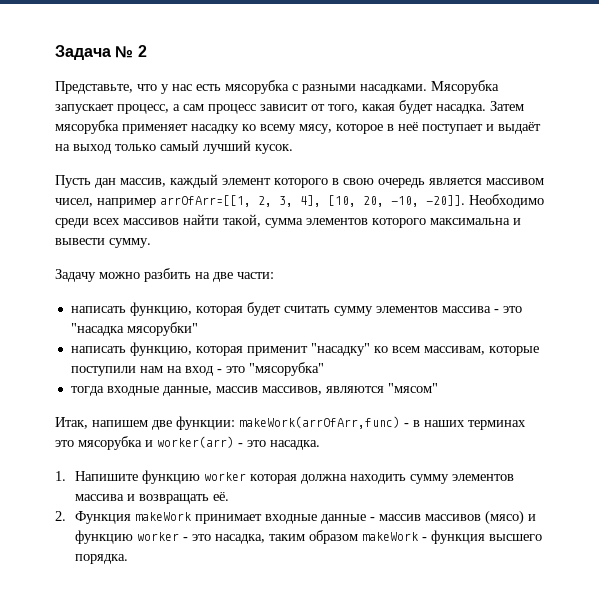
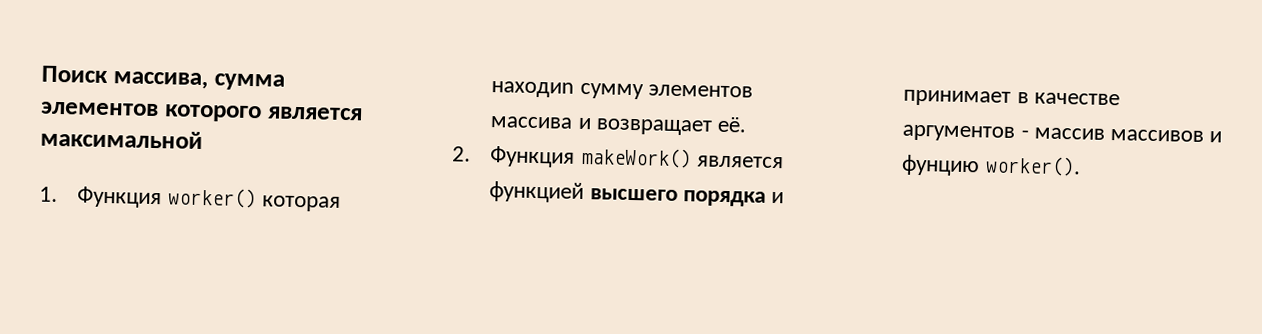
- Задача № 2
- Представьте, что у нас есть мясорубка с разными насадками. Мясорубка запускает процесс, а сам процесс зависит от того, какая будет насадка. Затем мясорубка применяет насадку ко всему мясу, которое в неё поступает и выдаёт на выход только самый лучший кусок.
- Пусть дан массив, каждый элемент которого в свою очередь является массивом чисел, например arrOfArr=[[1, 2, 3, 4], [10, 20, -10, -20]]. Необходимо среди всех массивов найти такой, сумма элементов которого максимальна и вывести сумму.
- Задачу можно разбить на две части:
- написать функцию, которая будет считать сумму элементов массива - это "насадка мясорубки"
- написать функцию, которая применит "насадку" ко всем массивам, которые поступили нам на вход - это "мясорубка"
- тогда входные данные, массив массивов, являются "мясом"
- Итак, напишем две функции: makeWork(arrOfArr,func) - в наших терминах это мясорубка и worker(arr) - это насадка.
- 1. Напишите функцию worker которая должна находить сумму элементов массива и возвращать её.
+ Поиск массива, сумма элементов которого является максимальной
+ 1. Функция worker() которая находиn сумму элементов массива и возвращает её.
- 2. Функция makeWork принимает входные данные - массив массивов (мясо) и функцию worker - это насадка, таким образом makeWork - функция высшего порядка.
+ 2. Функция makeWork() является функцией высшего порядка и принимает в качестве аргументов - массив массивов и фунцию worker().

